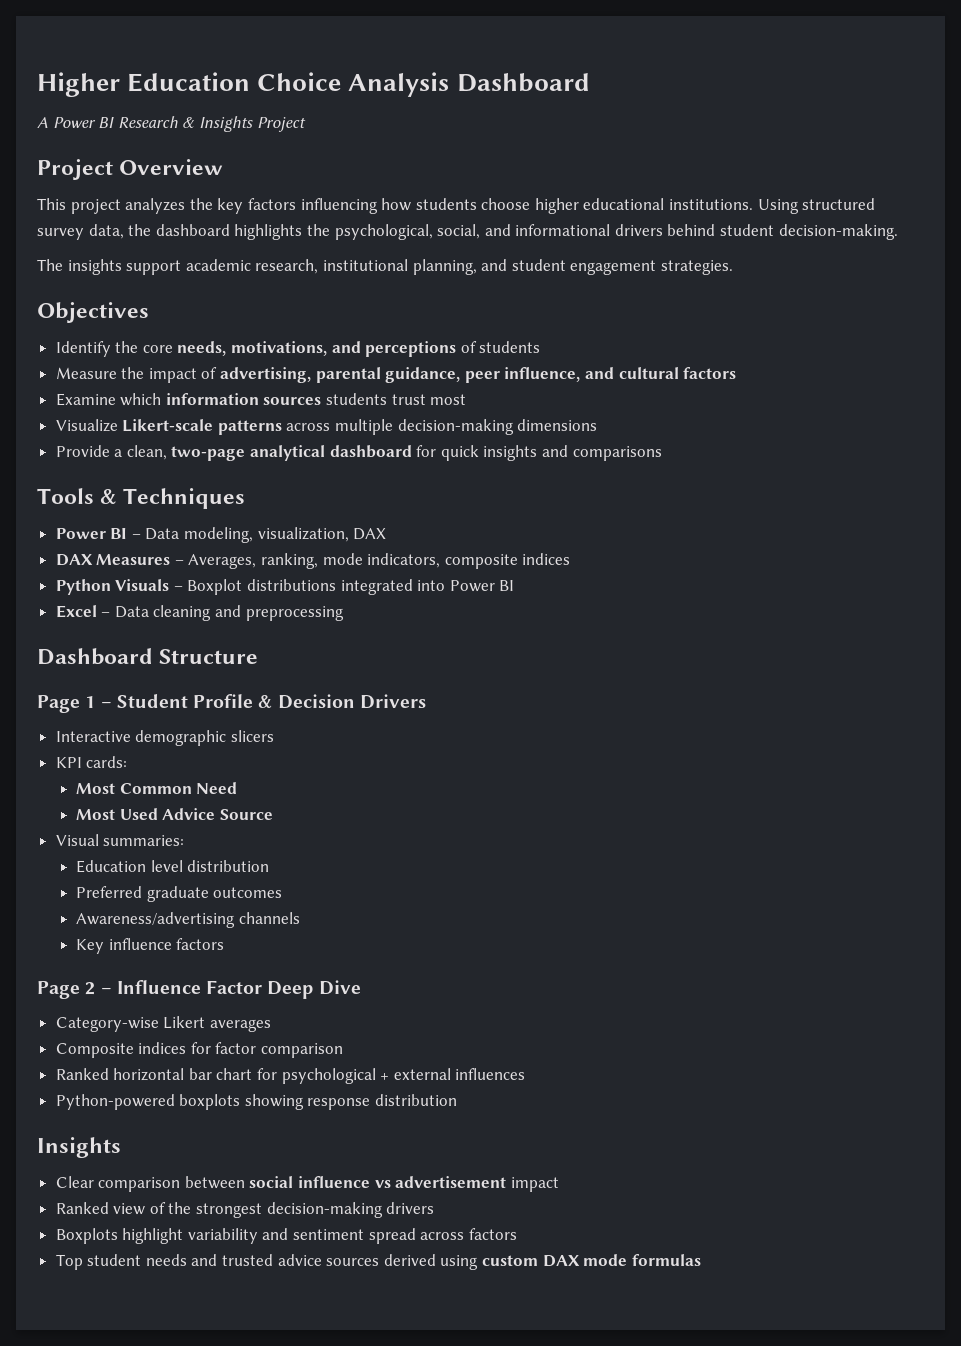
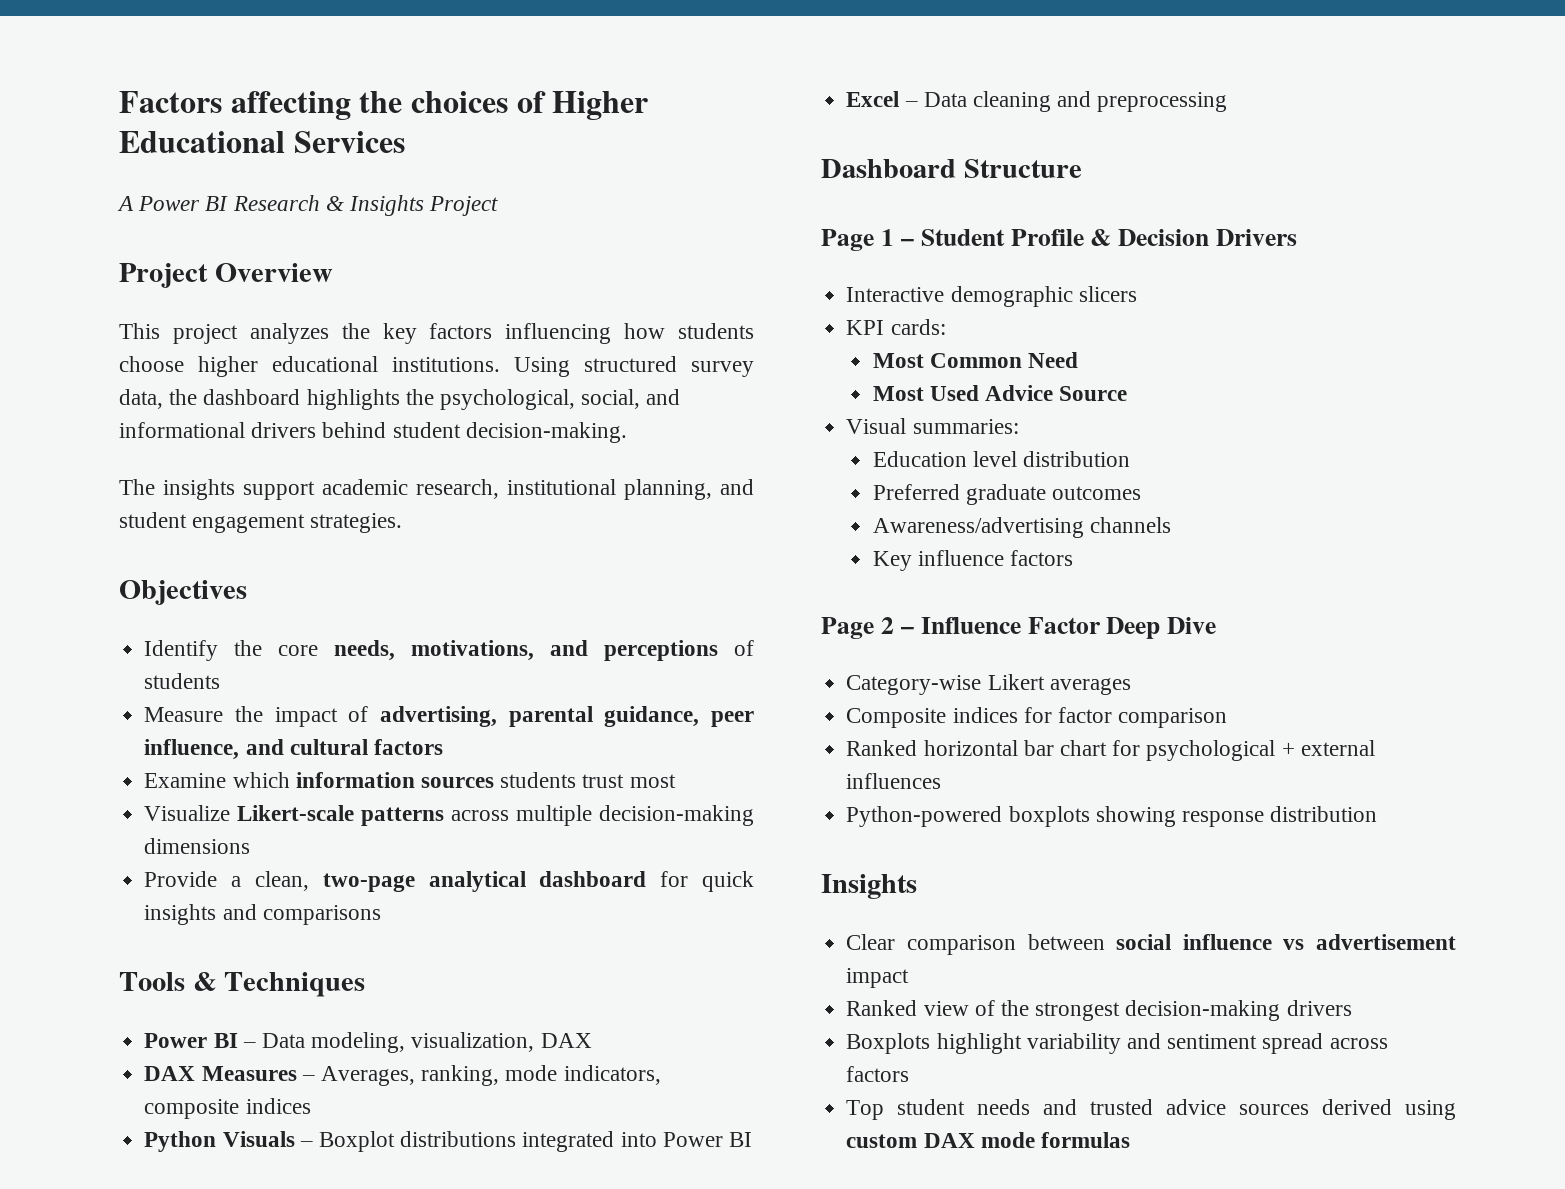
- Higher Education Choice Analysis Dashboard
+ Factors affecting the choices of Higher Educational Services

